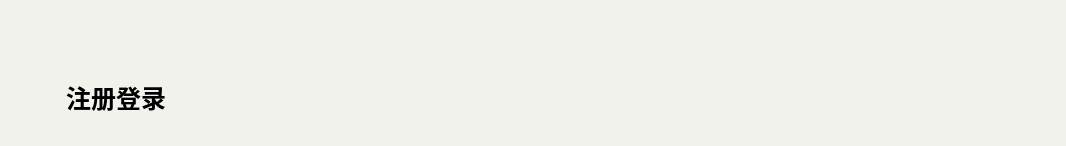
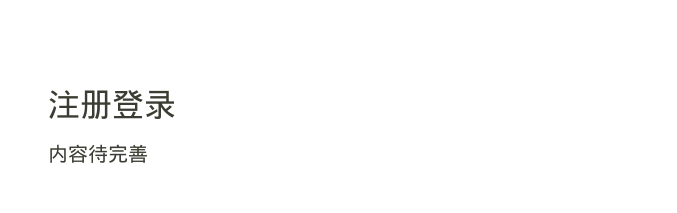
+ 内容待完善

